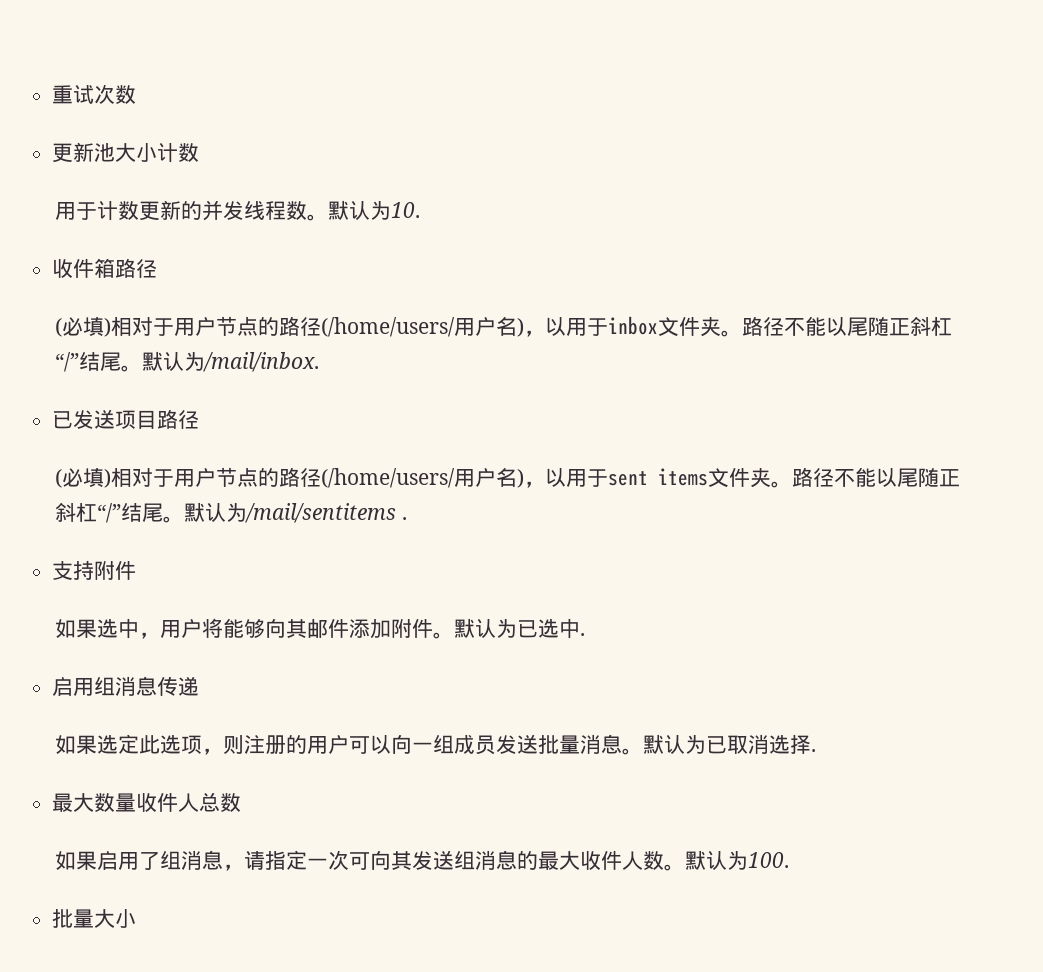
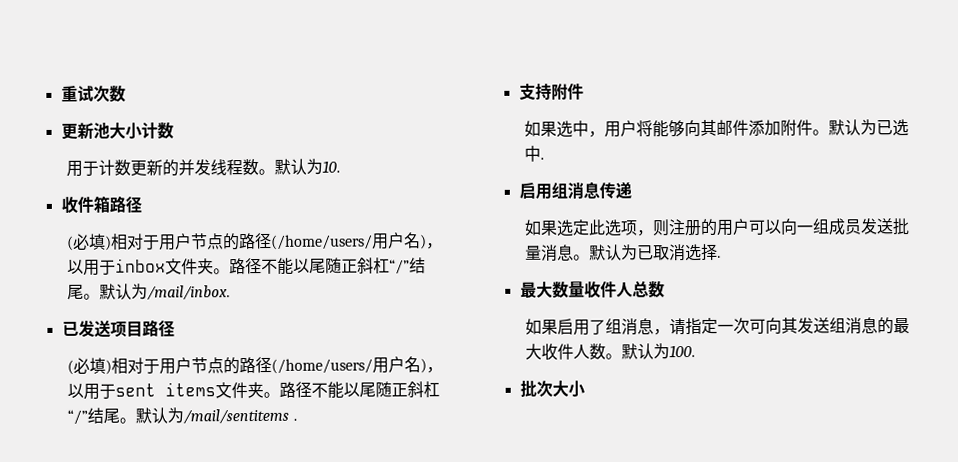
- 批量大小
+ 批次大小

